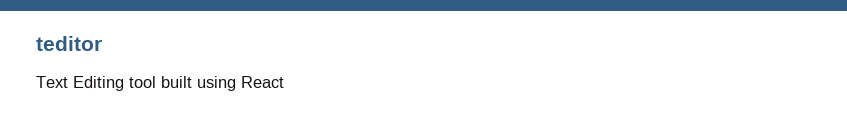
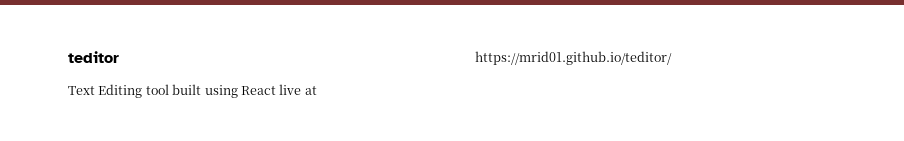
- Text Editing tool built using React
+ Text Editing tool built using React live at https://mrid01.github.io/teditor/

